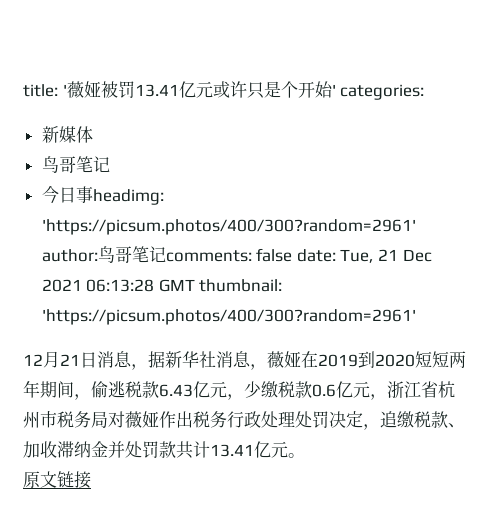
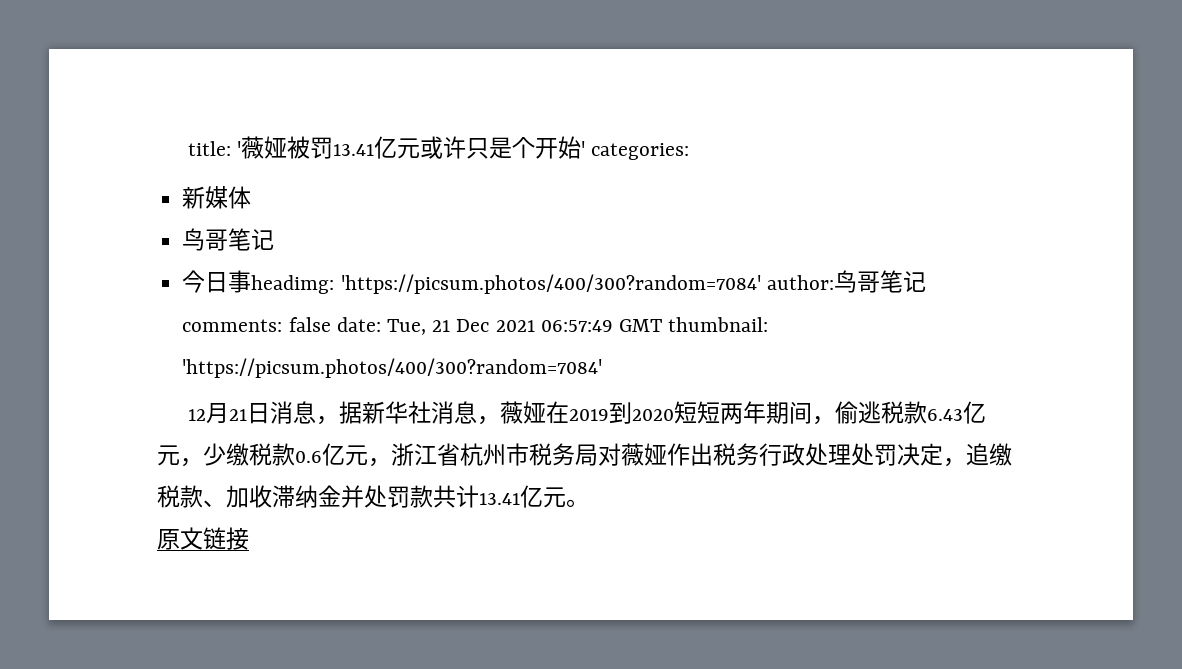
- 今日事headimg: 'https://picsum.photos/400/300?random=2961' author:鸟哥笔记comments: false date: Tue, 21 Dec 2021 06:13:28 GMT thumbnail: 'https://picsum.photos/400/300?random=2961'
+ 今日事headimg: 'https://picsum.photos/400/300?random=7084' author:鸟哥笔记comments: false date: Tue, 21 Dec 2021 06:57:49 GMT thumbnail: 'https://picsum.photos/400/300?random=7084'

